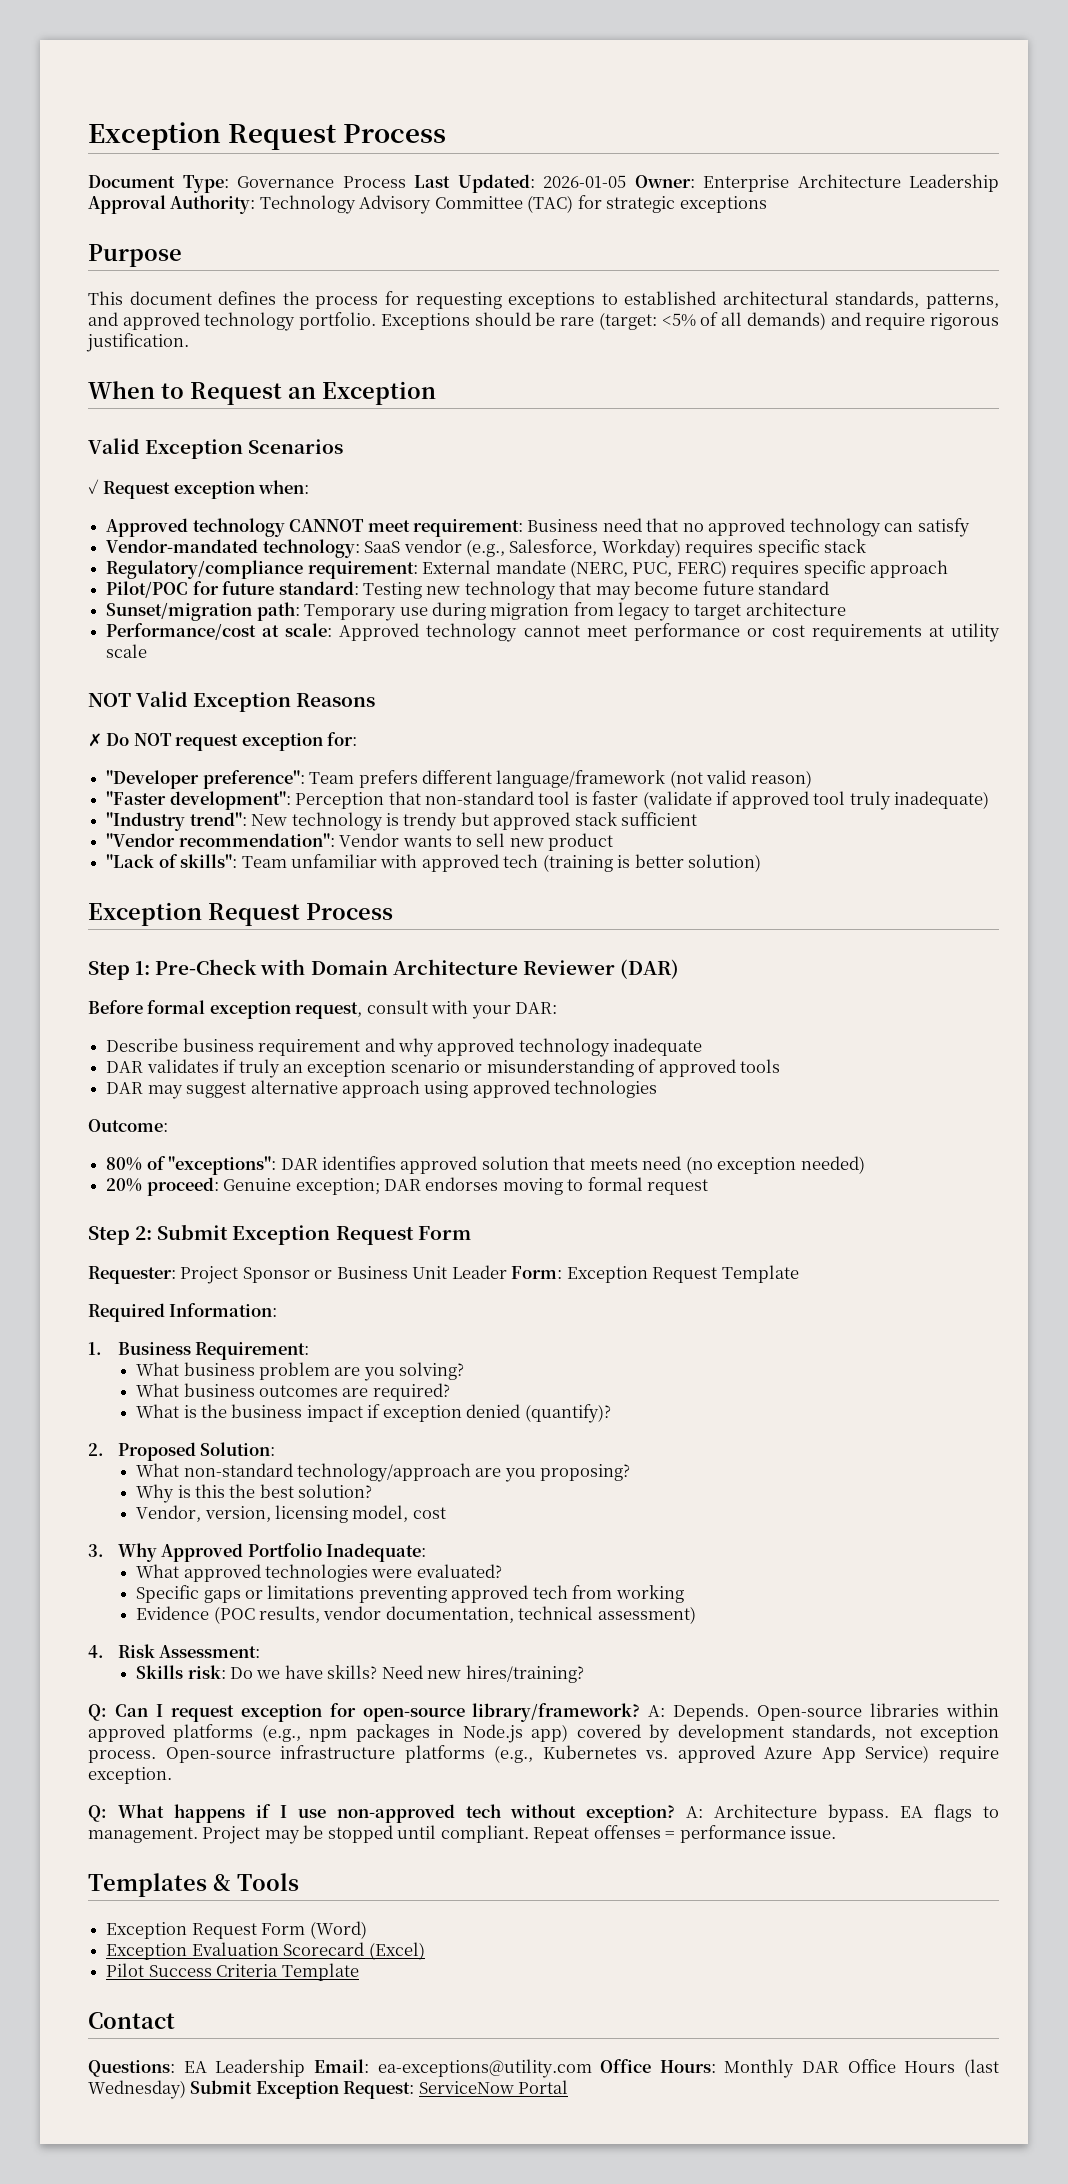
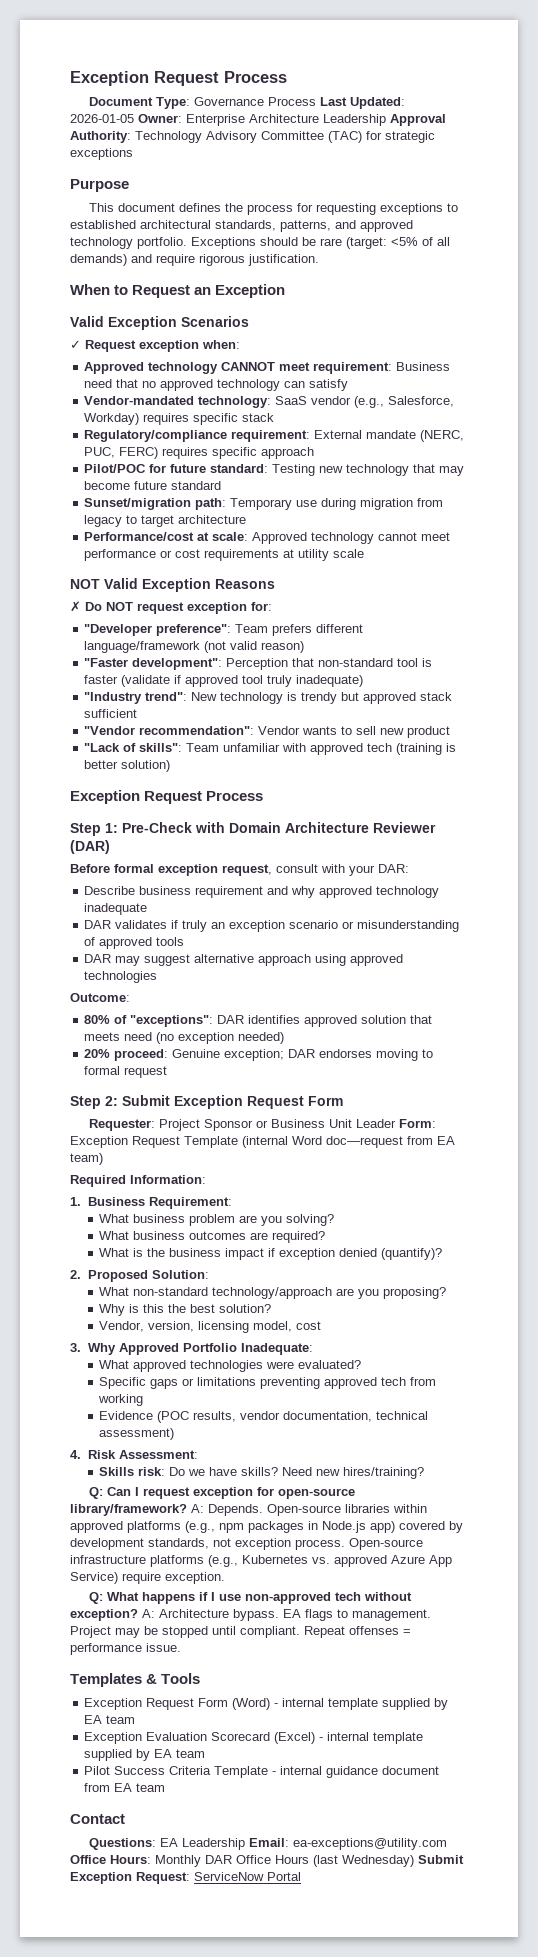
- Requester: Project Sponsor or Business Unit Leader Form: Exception Request Template
+ Requester: Project Sponsor or Business Unit Leader Form: Exception Request Template (internal Word doc—request from EA team)
- Exception Request Form (Word)
- Exception Evaluation Scorecard (Excel)
- Pilot Success Criteria Template
+ Exception Request Form (Word) - internal template supplied by EA team
+ Exception Evaluation Scorecard (Excel) - internal template supplied by EA team
+ Pilot Success Criteria Template - internal guidance document from EA team

